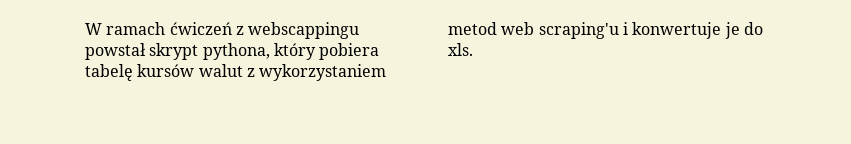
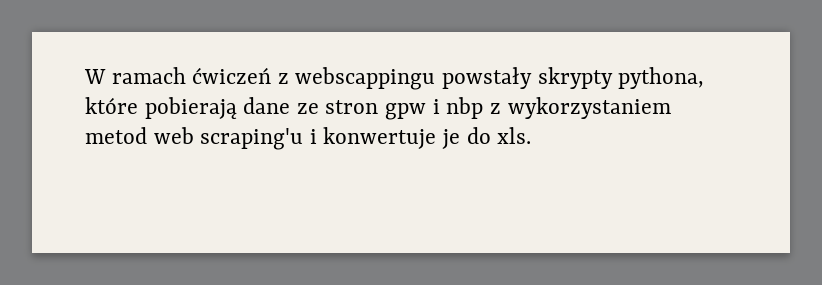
- W ramach ćwiczeń z webscappingu powstał skrypt pythona, który pobiera tabelę kursów walut z wykorzystaniem metod web scraping'u i konwertuje je do xls.
+ W ramach ćwiczeń z webscappingu powstały skrypty pythona, które pobierają dane ze stron gpw i nbp z wykorzystaniem metod web scraping'u i konwertuje je do xls.

